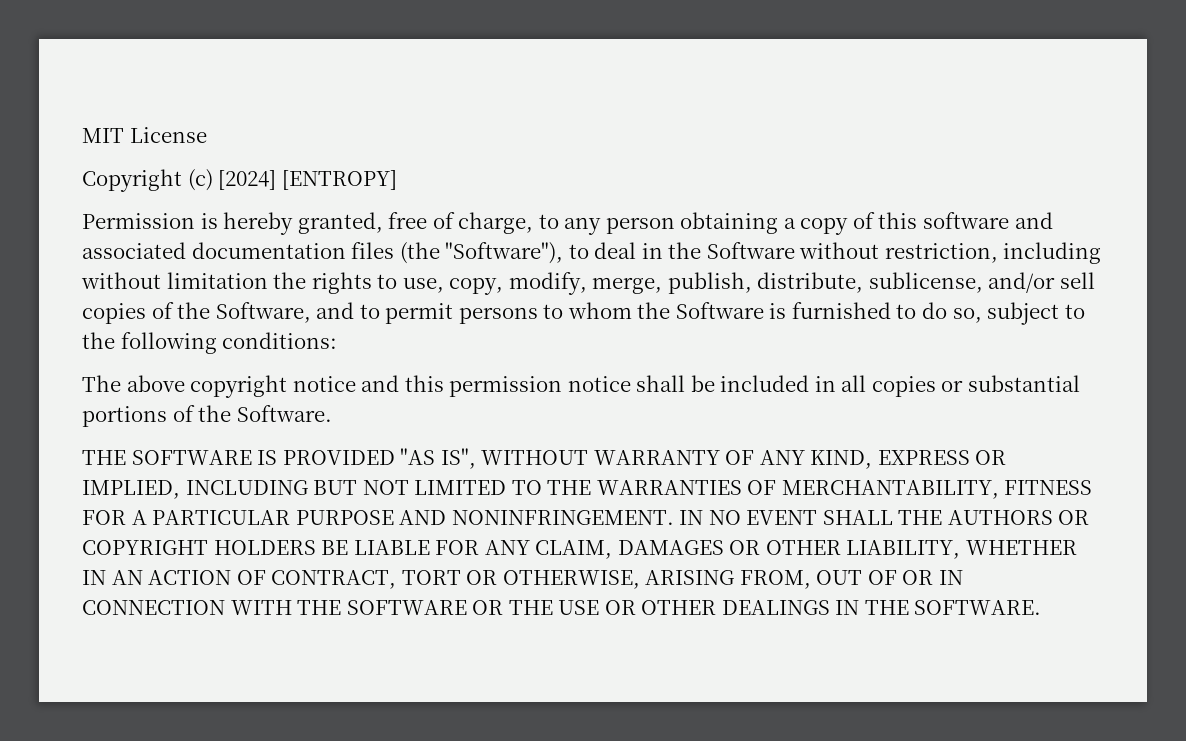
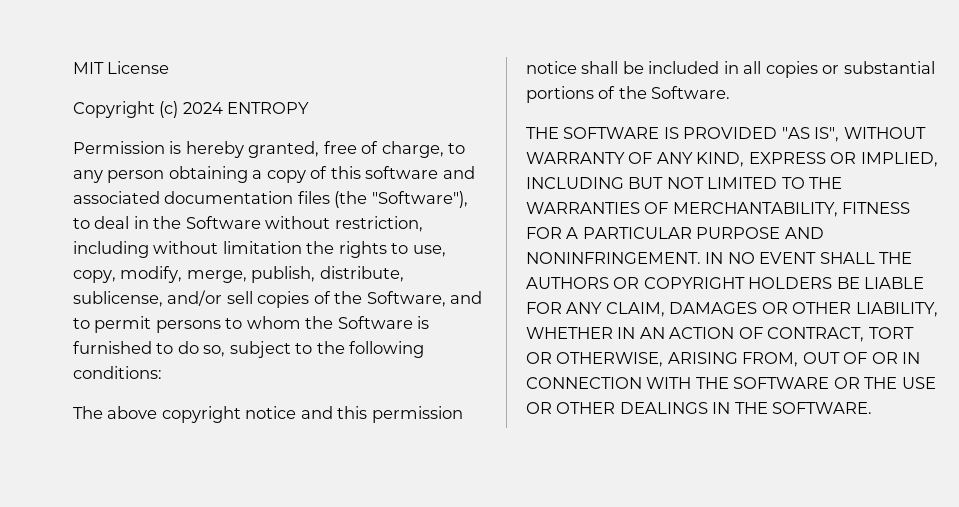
- Copyright (c) [2024] [ENTROPY]
+ Copyright (c) 2024 ENTROPY

